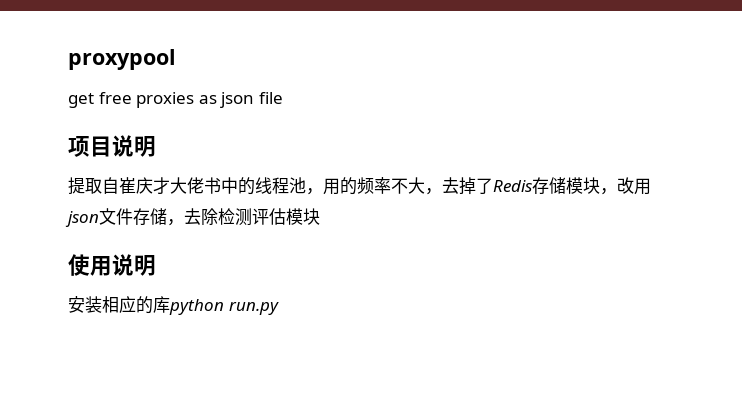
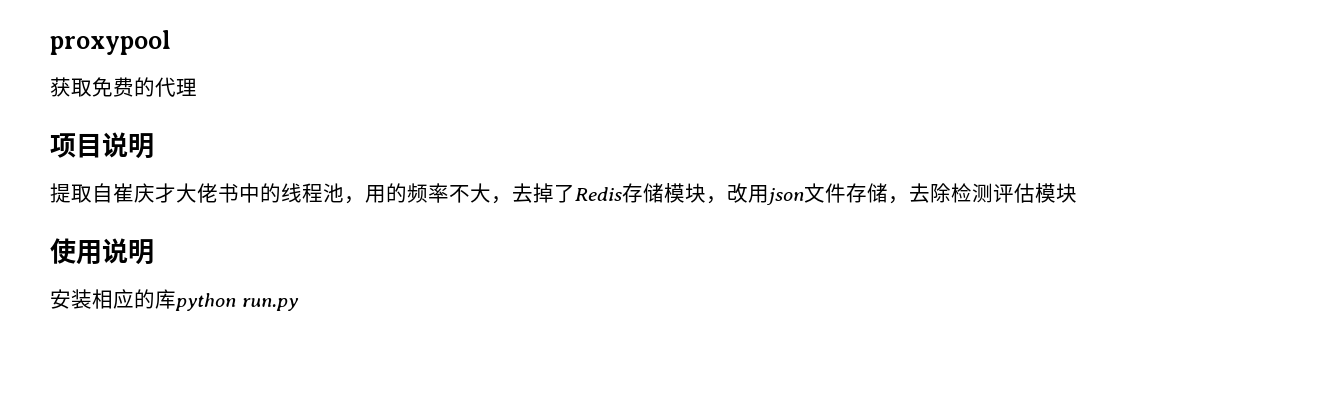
- get free proxies as json file
+ 获取免费的代理

